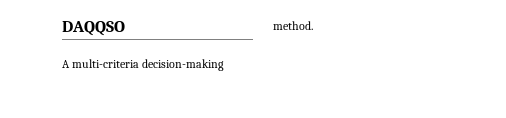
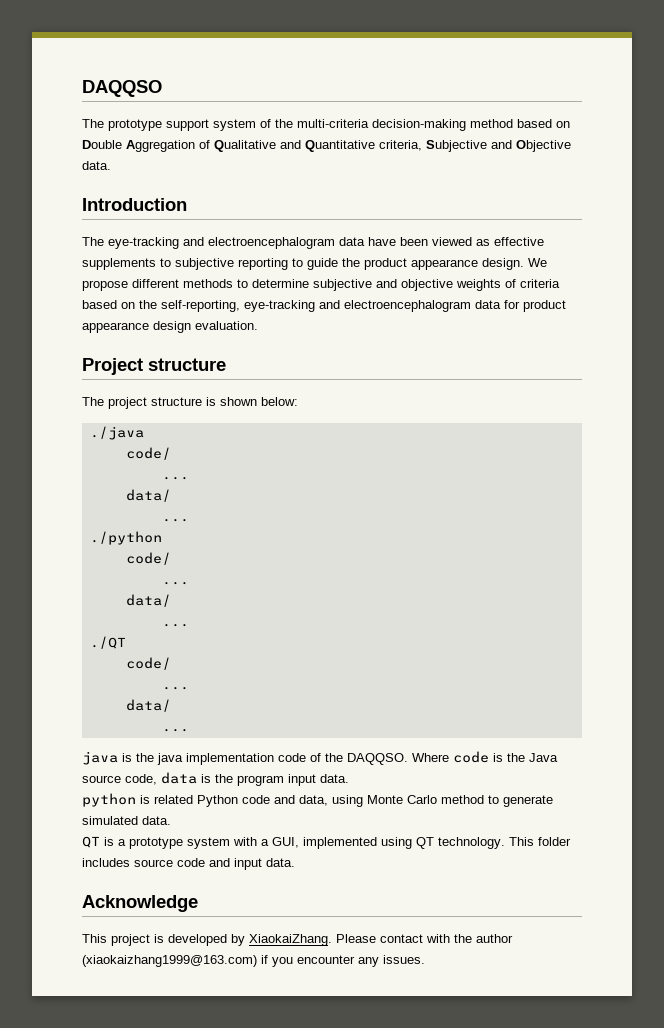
- A multi-criteria decision-making method.
+ The prototype support system of the multi-criteria decision-making method based on Double Aggregation of Qualitative and Quantitative criteria, Subjective and Objective data.
+ Introduction
+ The eye-tracking and electroencephalogram data have been viewed as effective supplements to subjective reporting to guide the product appearance design. We propose different methods to determine subjective and objective weights of criteria based on the self-reporting, eye-tracking and electroencephalogram data for product appearance design evaluation.
+ Project structure
+ The project structure is shown below:
+ ./java
+ code/
+ ...
+ data/
+ ...
+ ./python
+ code/
+ ...
+ data/
+ ...
+ ./QT
+ code/
+ ...
+ data/
+ ...
+ java is the java implementation code of the DAQQSO. Where code is the Java source code, data is the program input data.
+ python is related Python code and data, using Monte Carlo method to generate simulated data.
+ QT is a prototype system with a GUI, implemented using QT technology. This folder includes source code and input data.
+ Acknowledge
+ This project is developed by XiaokaiZhang. Please contact with the author (xiaokaizhang1999@163.com) if you encounter any issues.

